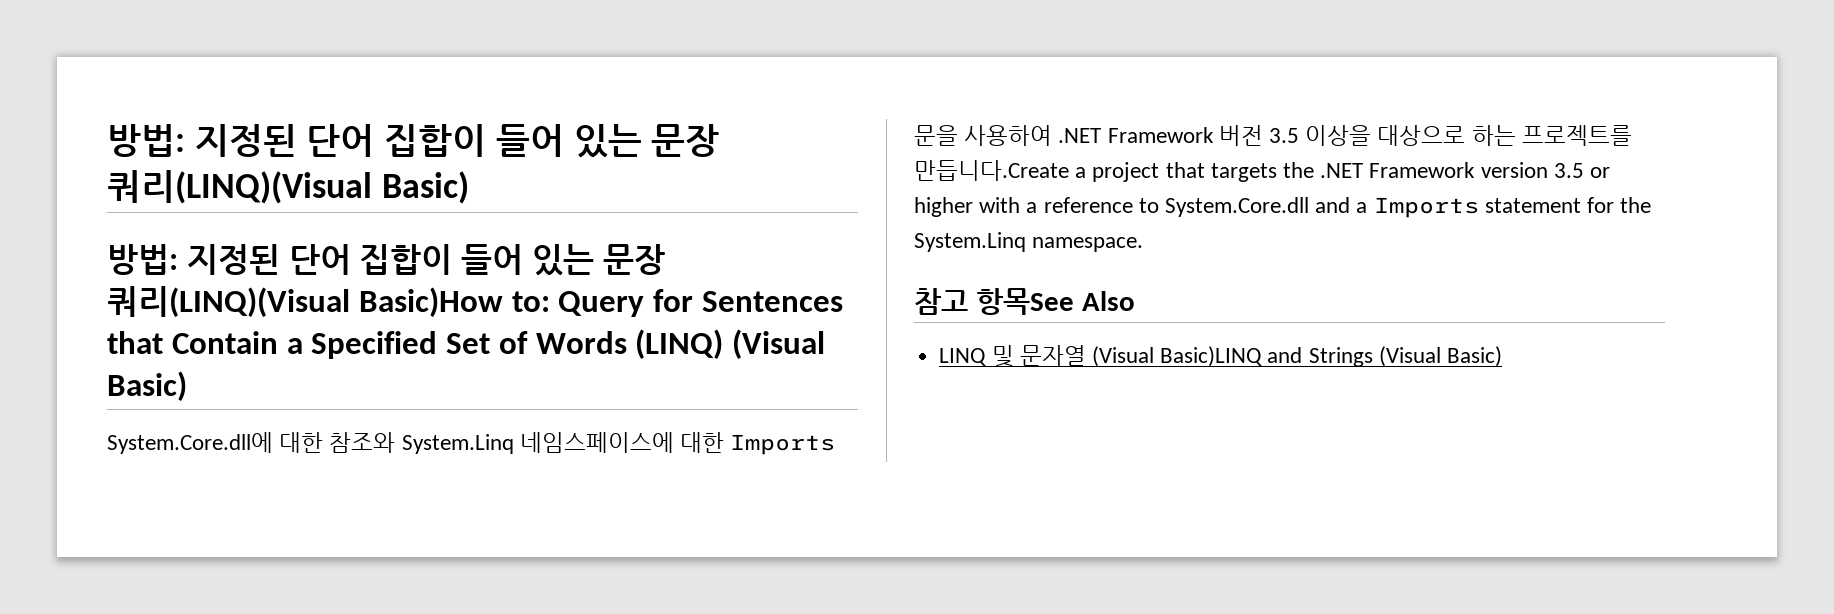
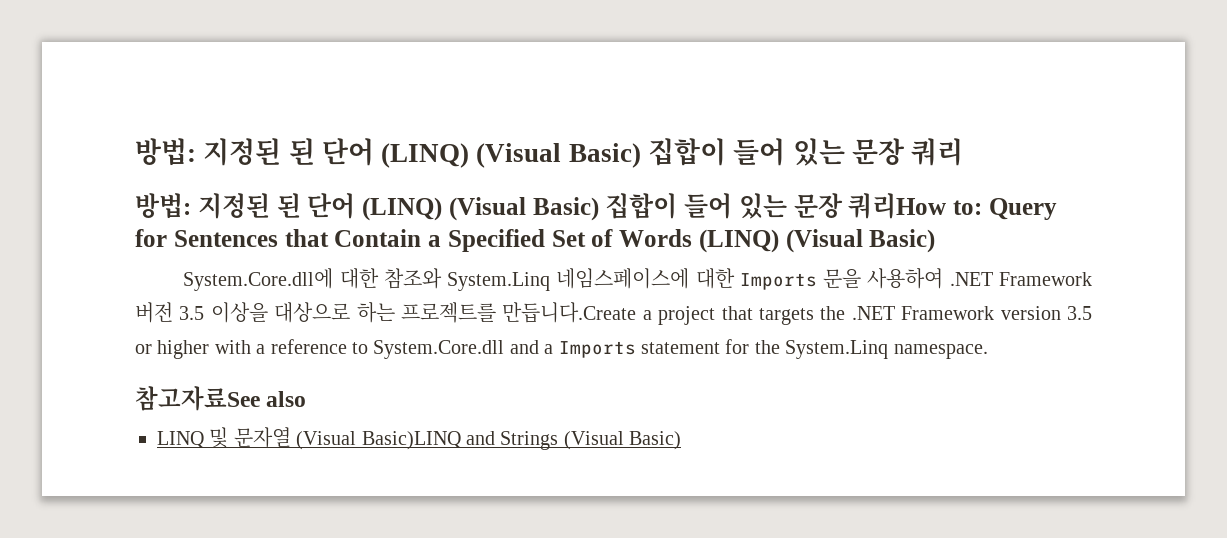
- 방법: 지정된 단어 집합이 들어 있는 문장 쿼리(LINQ)(Visual Basic)
- 방법: 지정된 단어 집합이 들어 있는 문장 쿼리(LINQ)(Visual Basic)How to: Query for Sentences that Contain a Specified Set of Words (LINQ) (Visual Basic)
+ 방법: 지정된 된 단어 (LINQ) (Visual Basic) 집합이 들어 있는 문장 쿼리
+ 방법: 지정된 된 단어 (LINQ) (Visual Basic) 집합이 들어 있는 문장 쿼리How to: Query for Sentences that Contain a Specified Set of Words (LINQ) (Visual Basic)
- 참고 항목See Also
+ 참고자료See also

